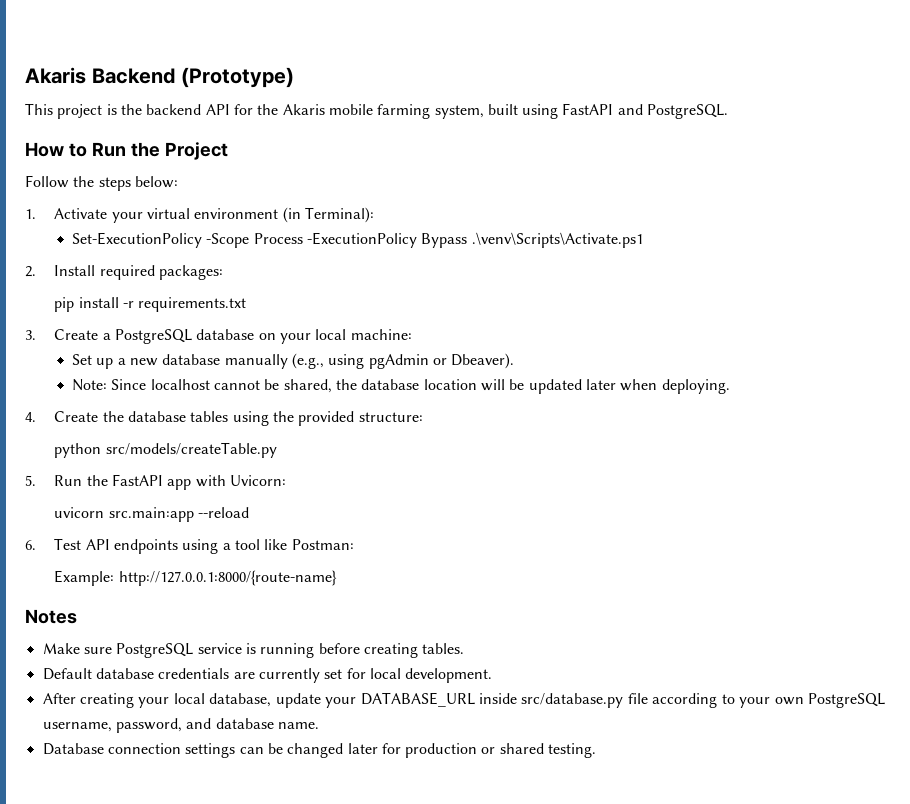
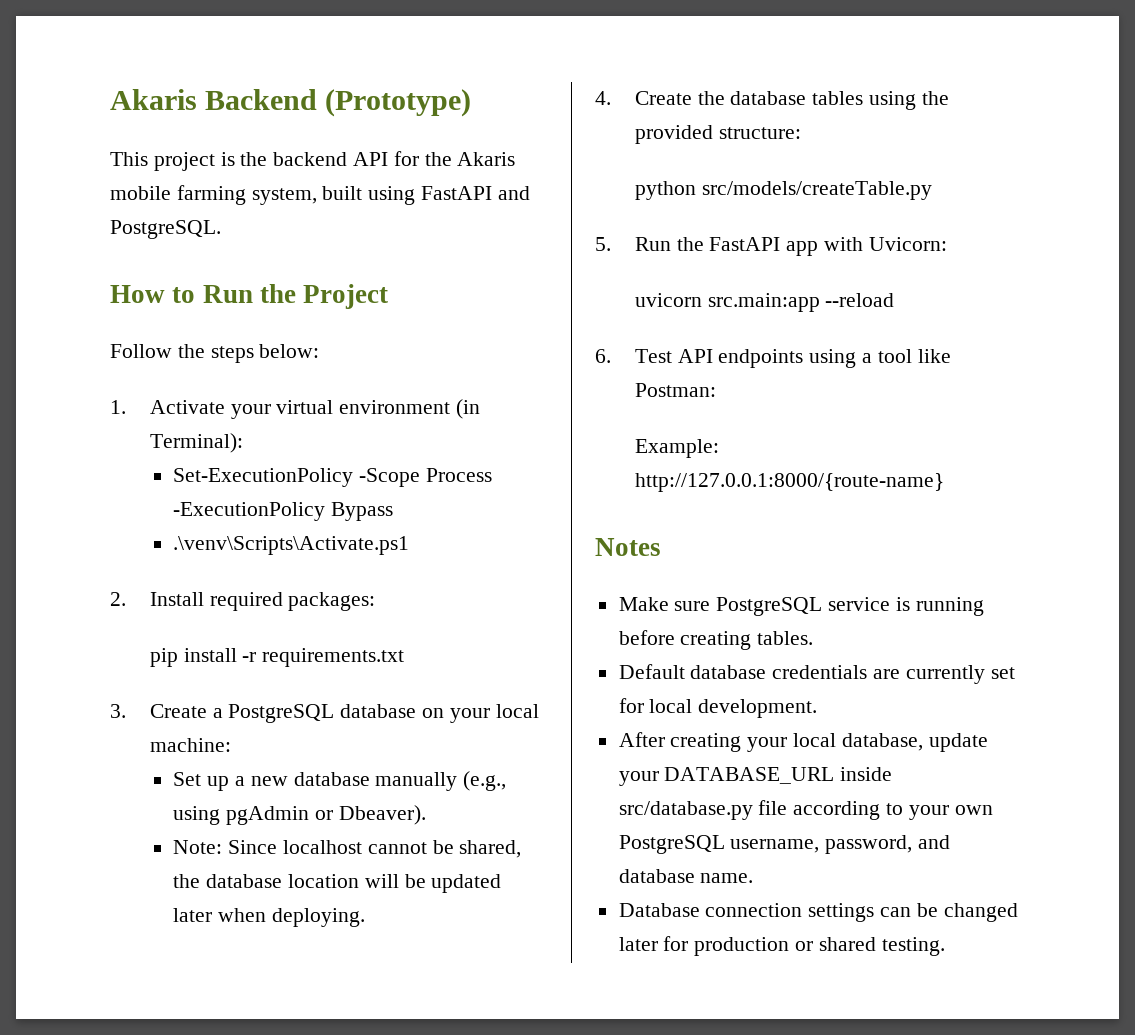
- Set-ExecutionPolicy -Scope Process -ExecutionPolicy Bypass .\venv\Scripts\Activate.ps1
+ Set-ExecutionPolicy -Scope Process -ExecutionPolicy Bypass
+ .\venv\Scripts\Activate.ps1

